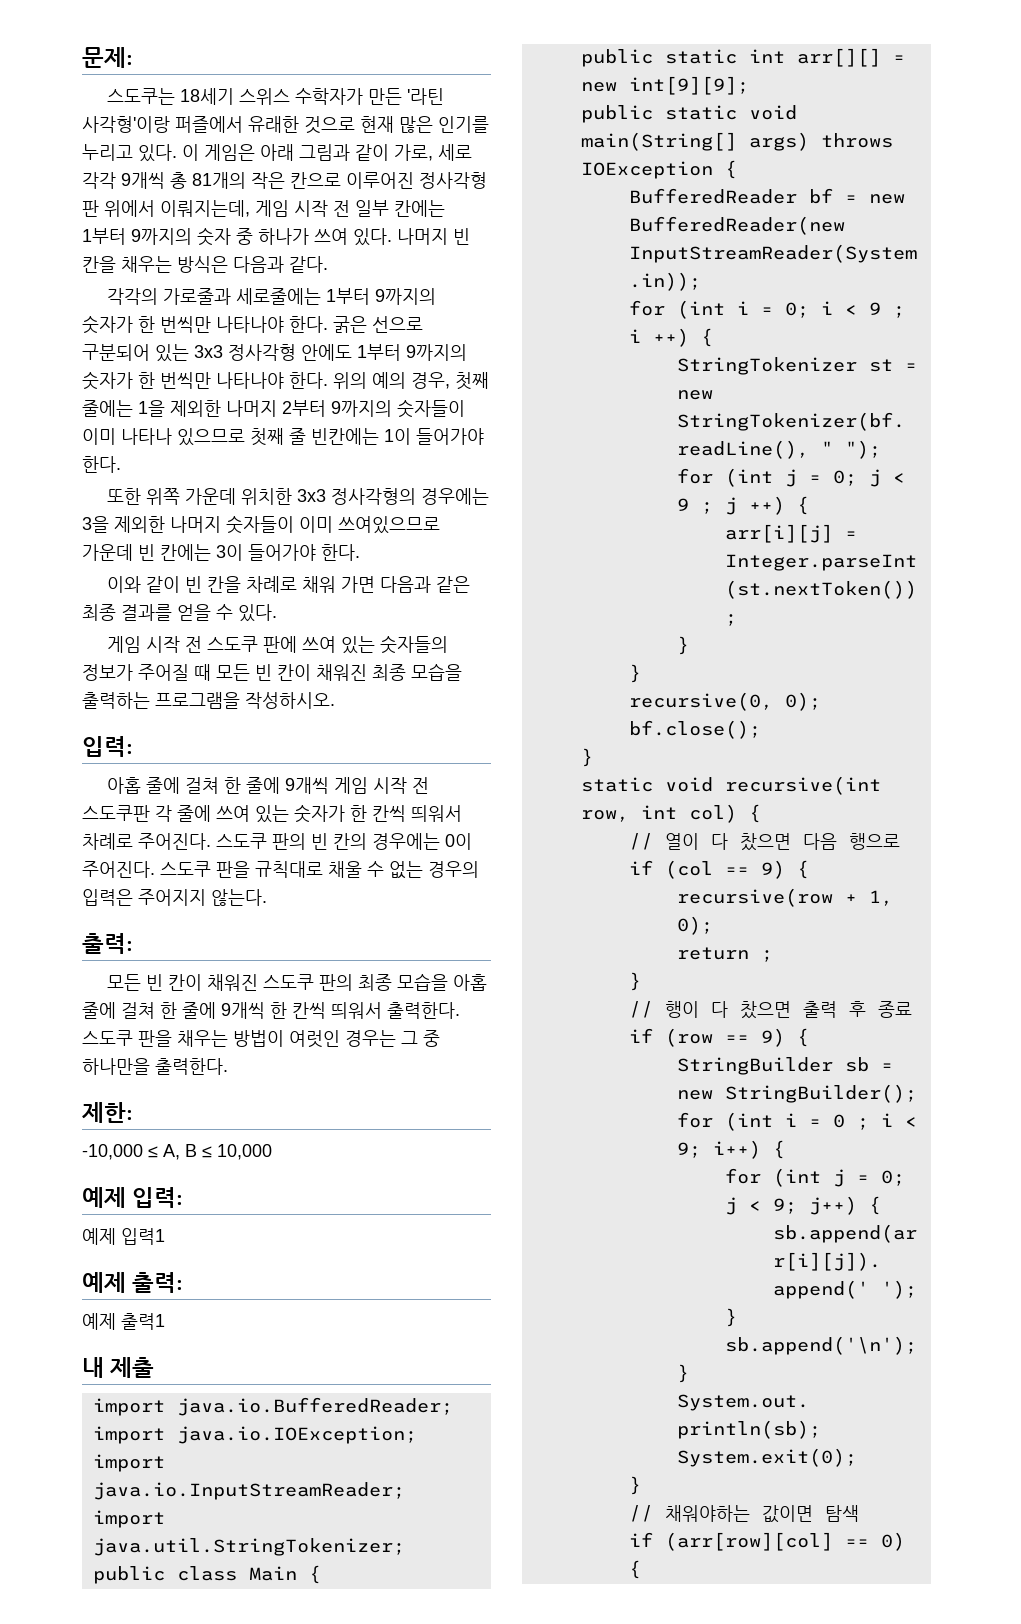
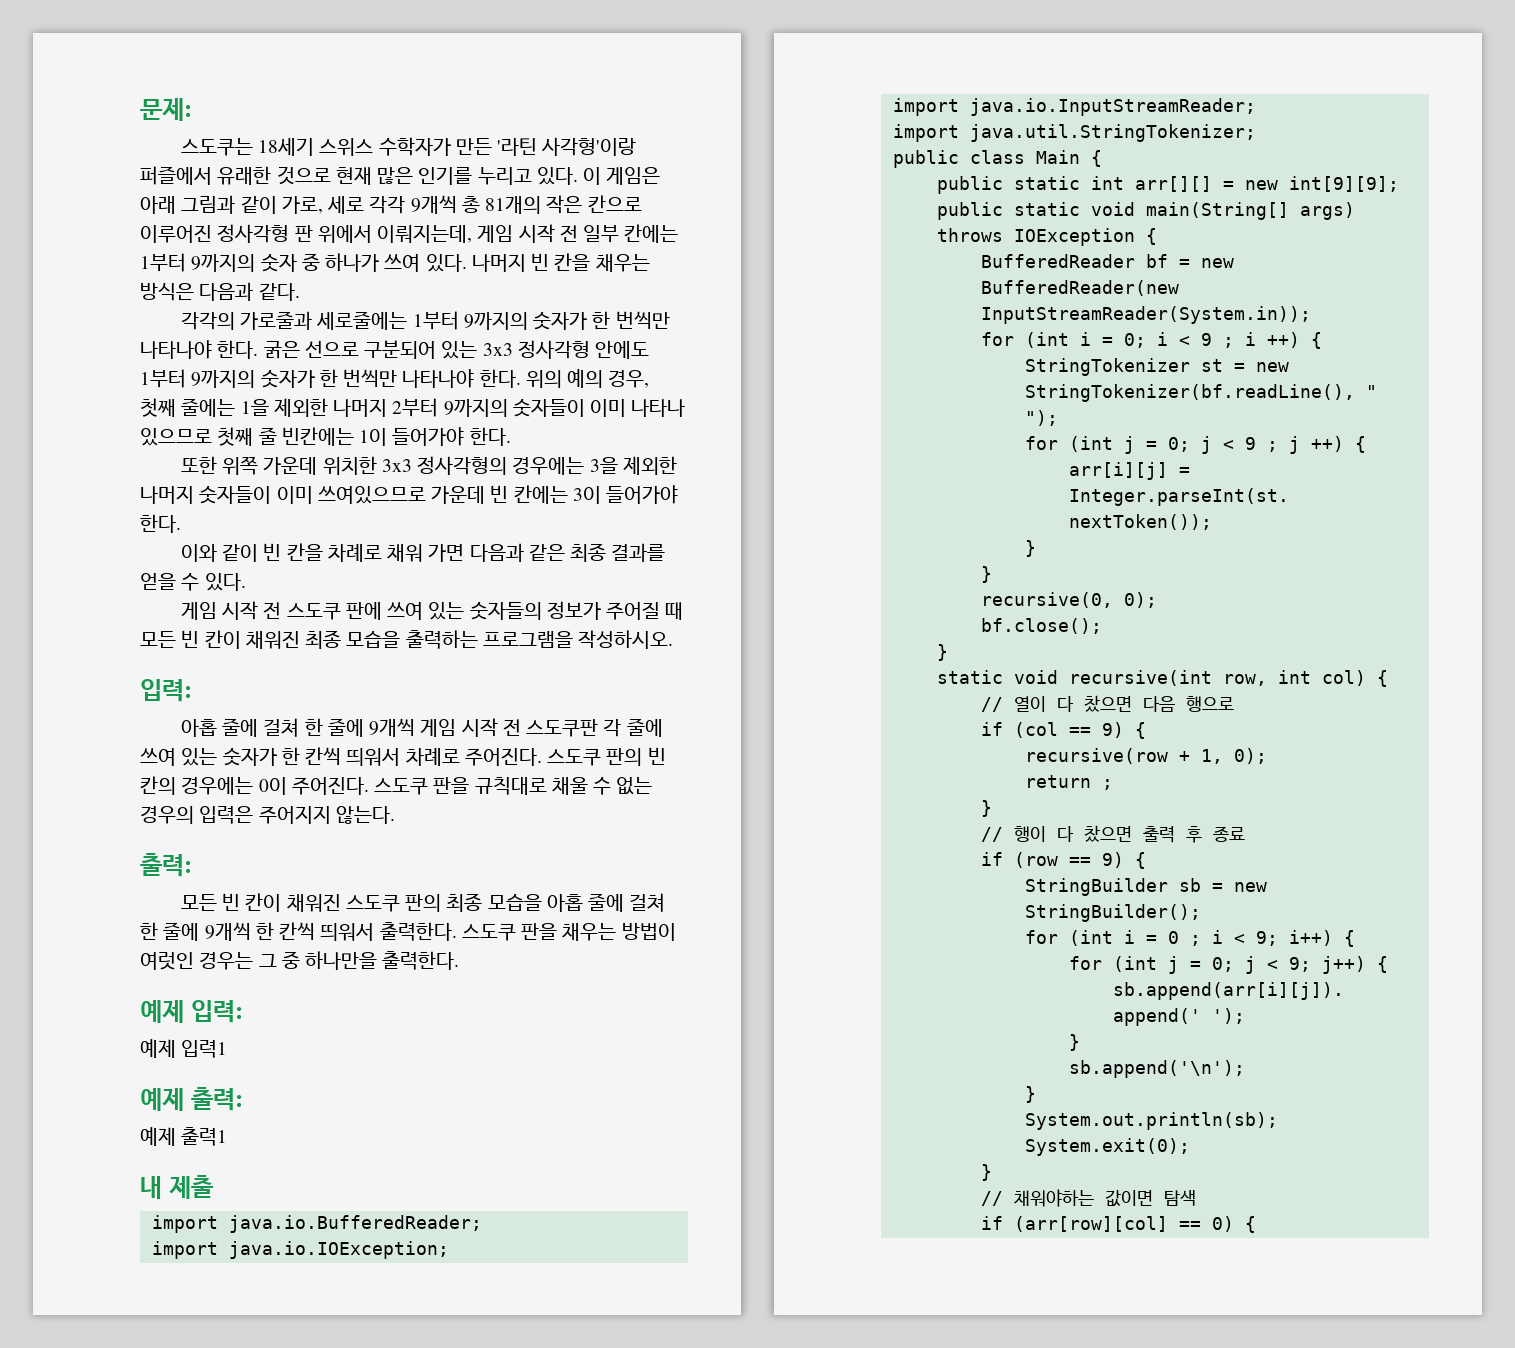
- 제한:
- -10,000 ≤ A, B ≤ 10,000

